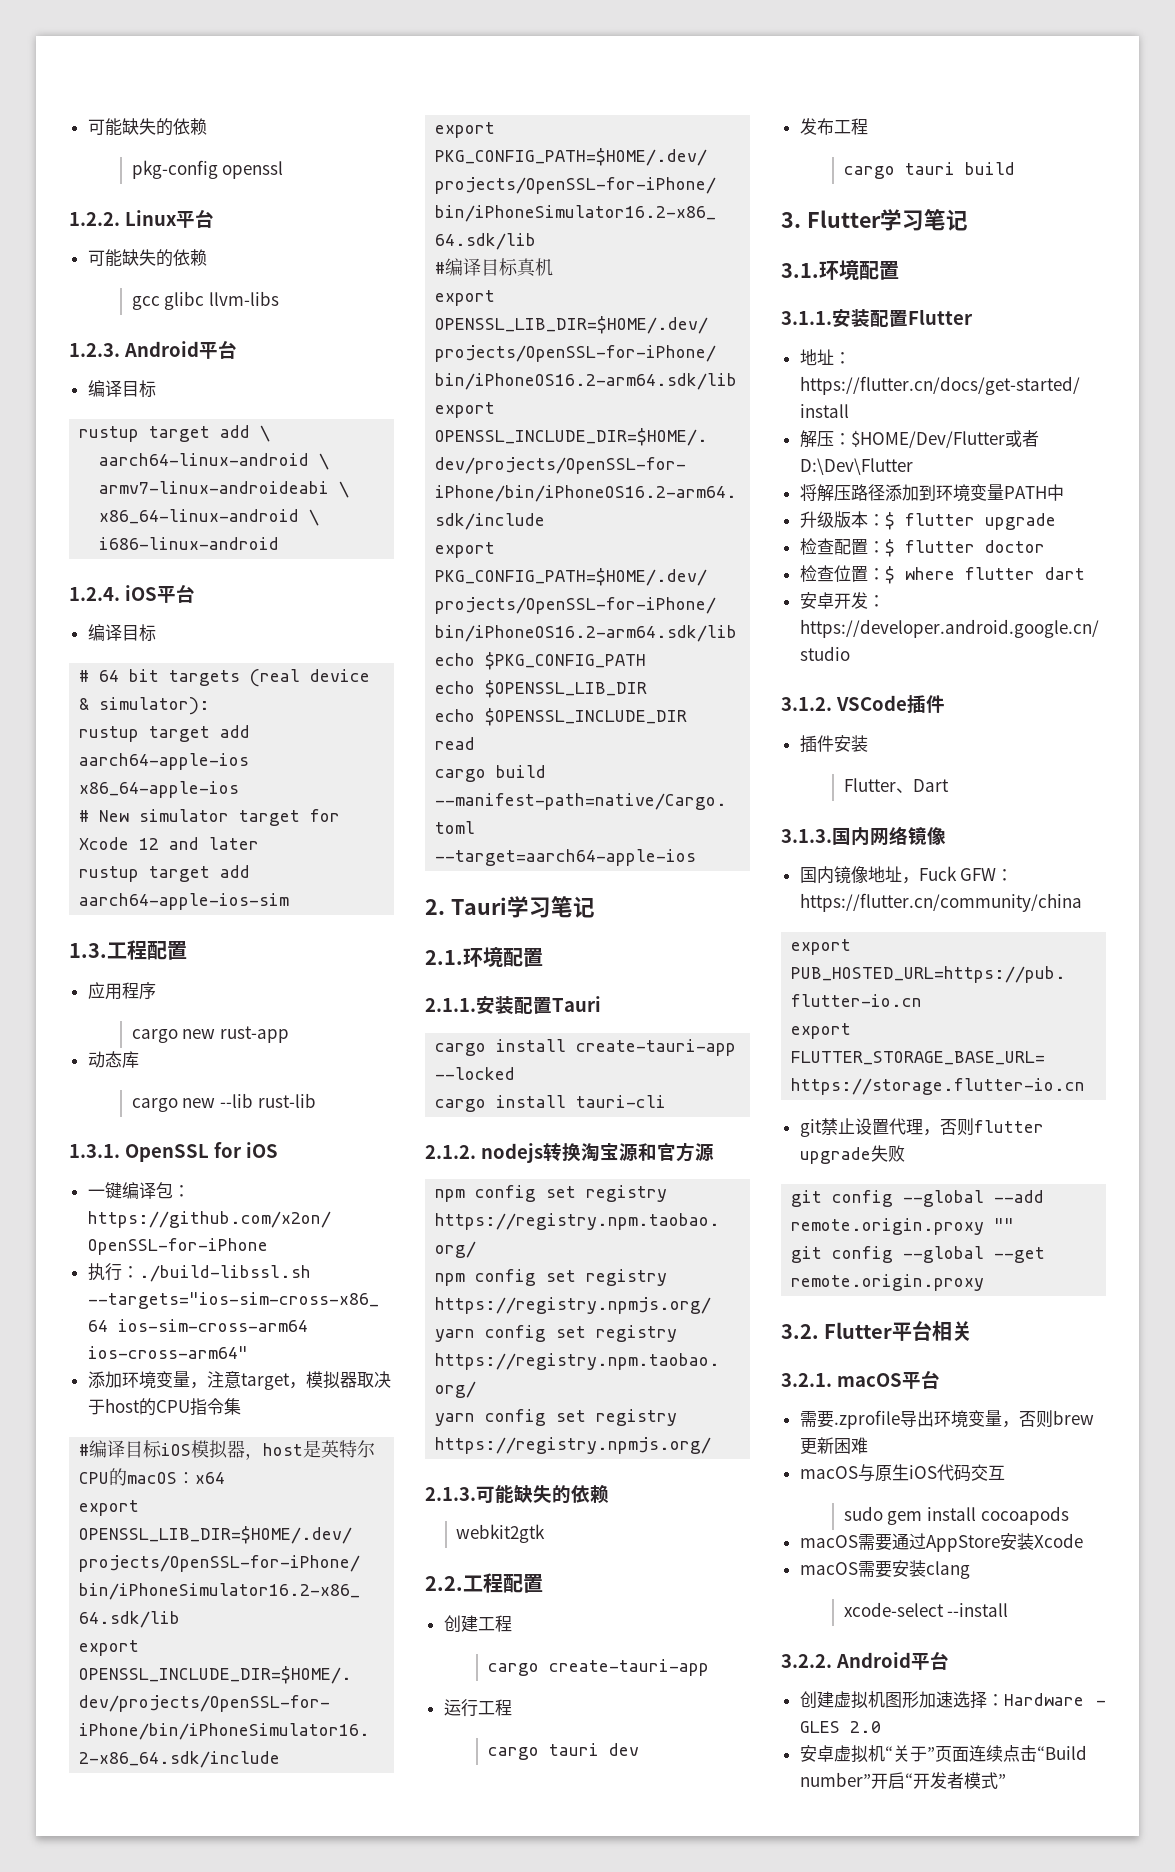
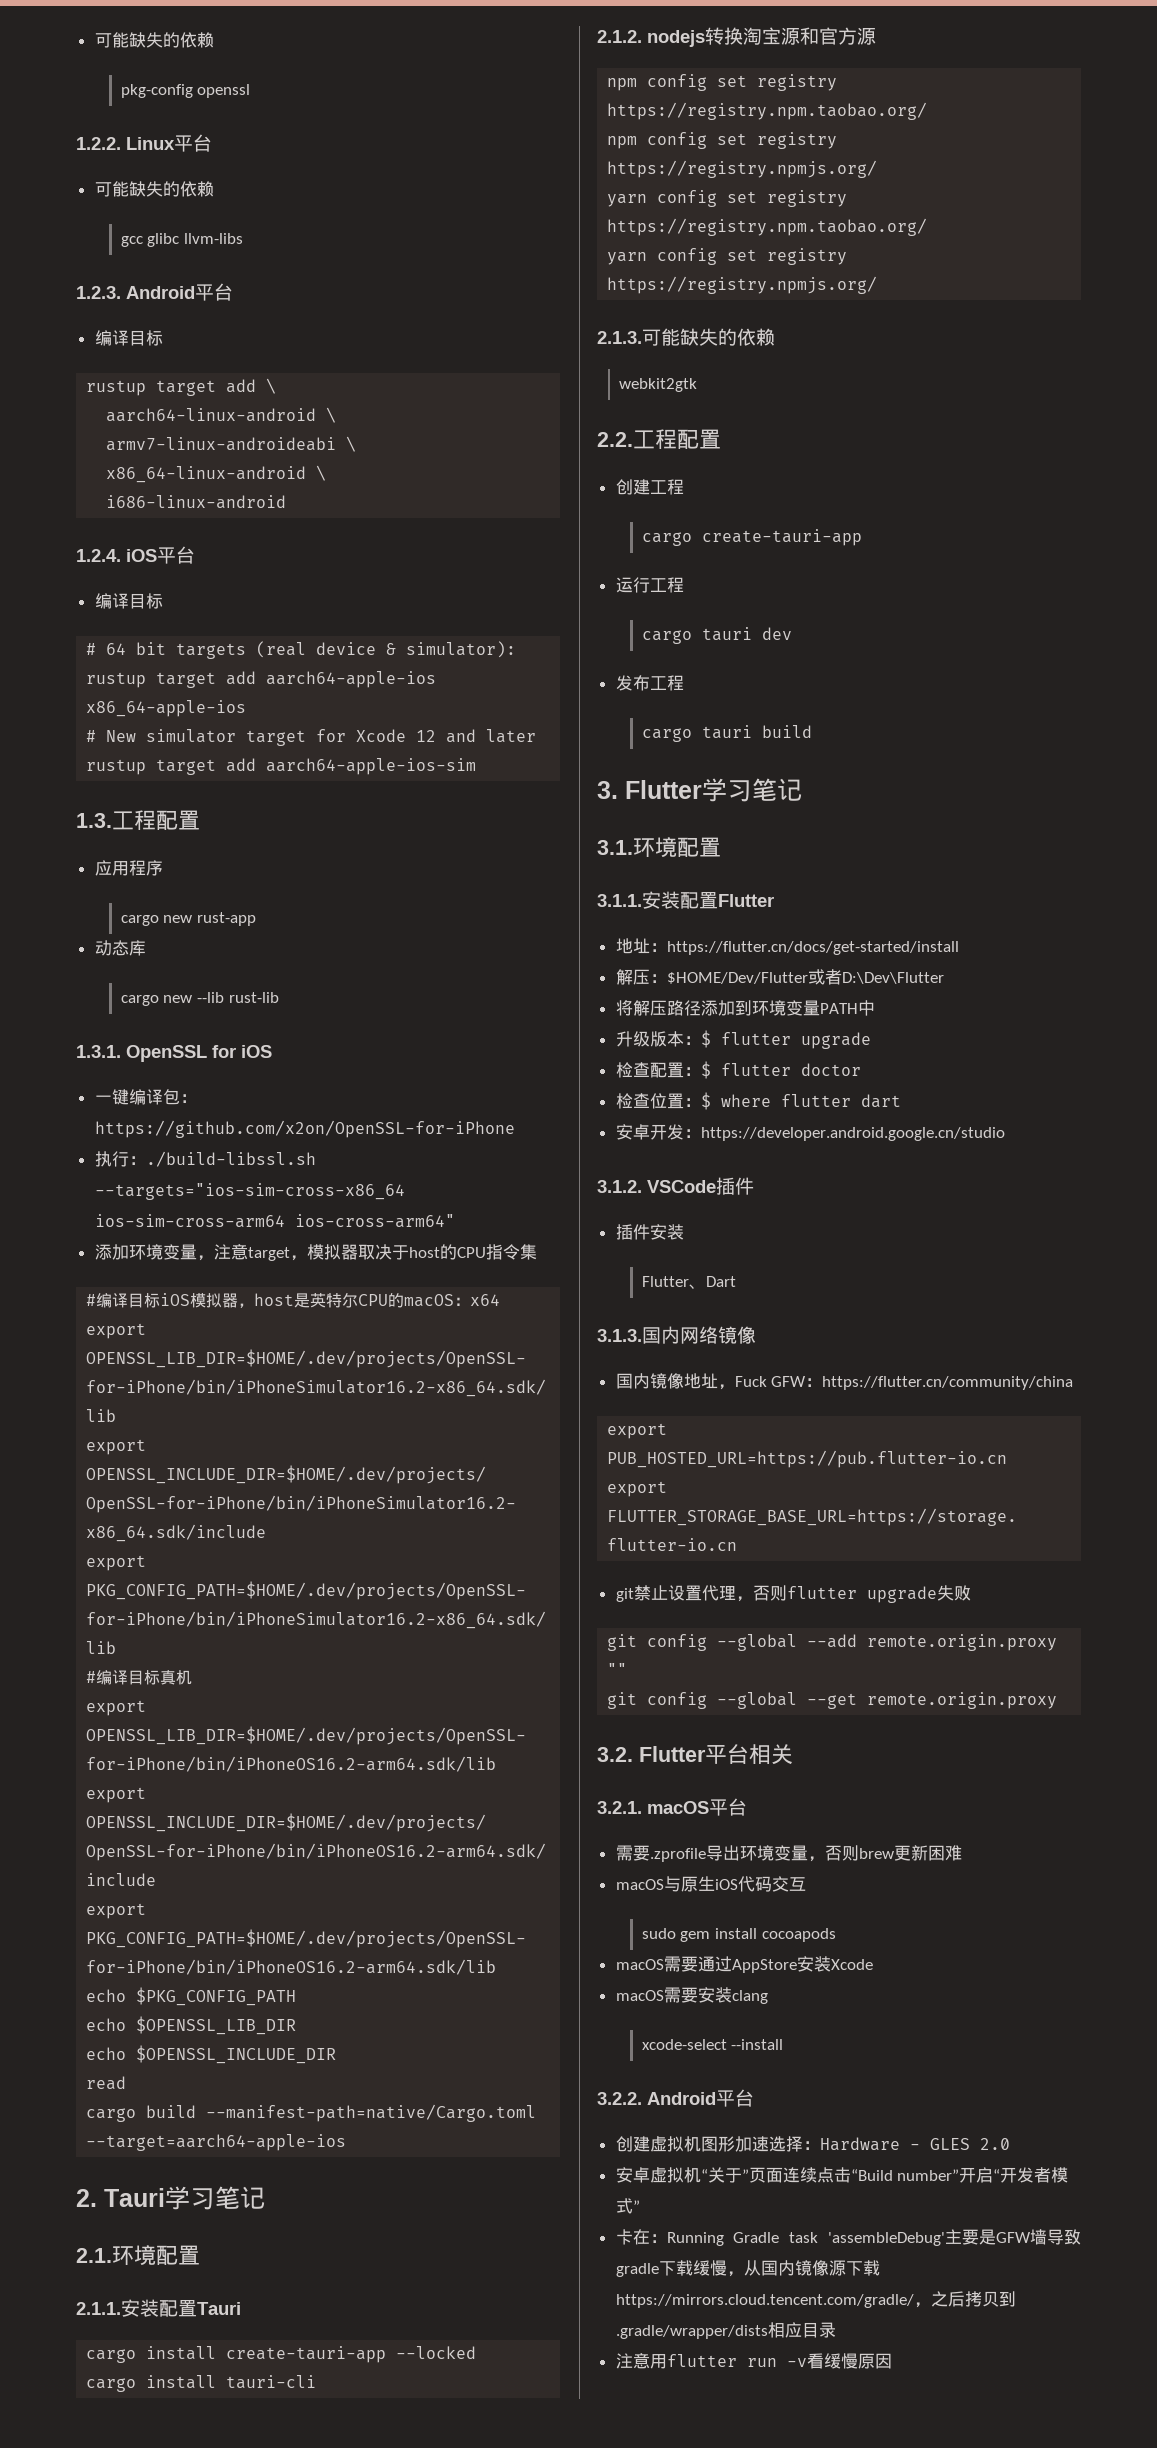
+ 卡在：Running Gradle task 'assembleDebug'主要是GFW墙导致gradle下载缓慢，从国内镜像源下载https://mirrors.cloud.tencent.com/gradle/，之后拷贝到.gradle/wrapper/dists相应目录
+ 注意用flutter run -v看缓慢原因

